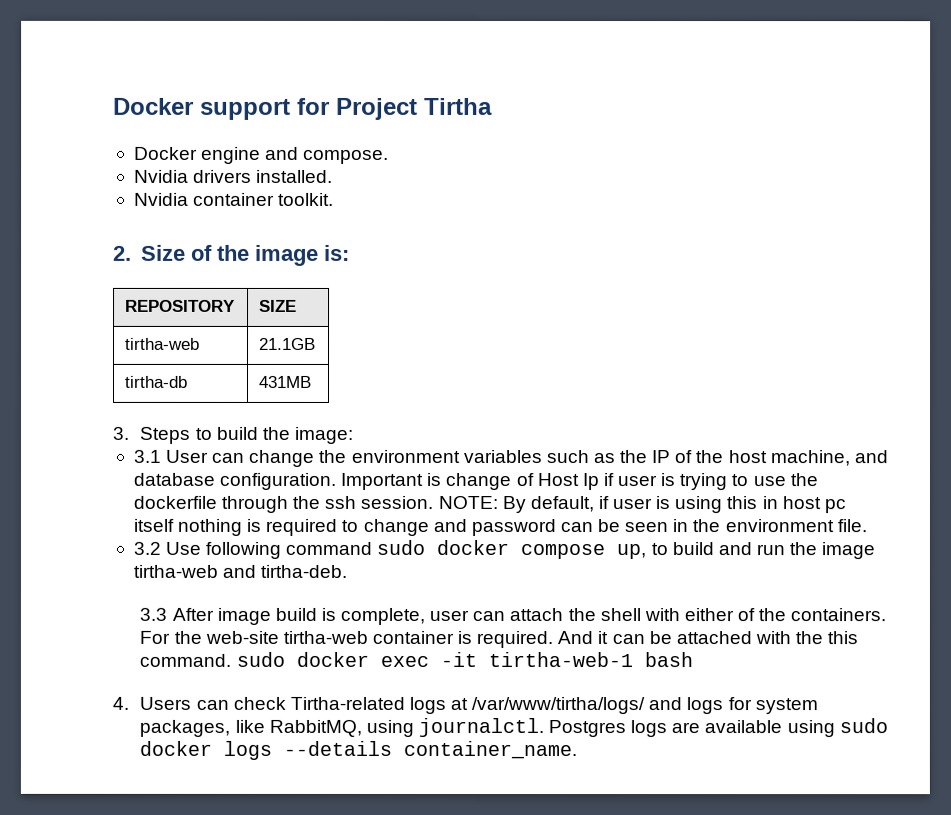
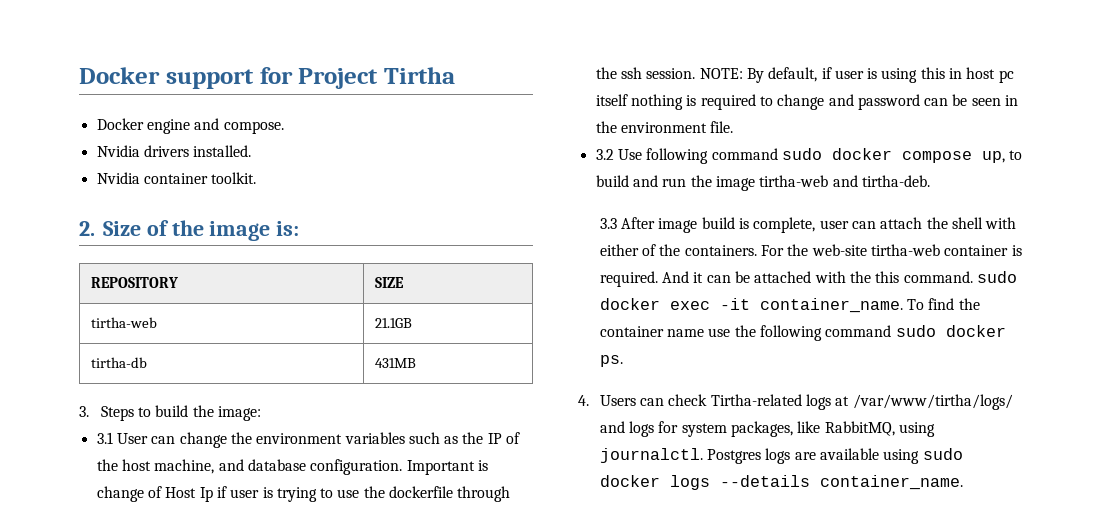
- And it can be attached with the this command. sudo docker exec -it tirtha-web-1 bash
+ And it can be attached with the this command. sudo docker exec -it container_name. To find the container name use the following command sudo docker ps.

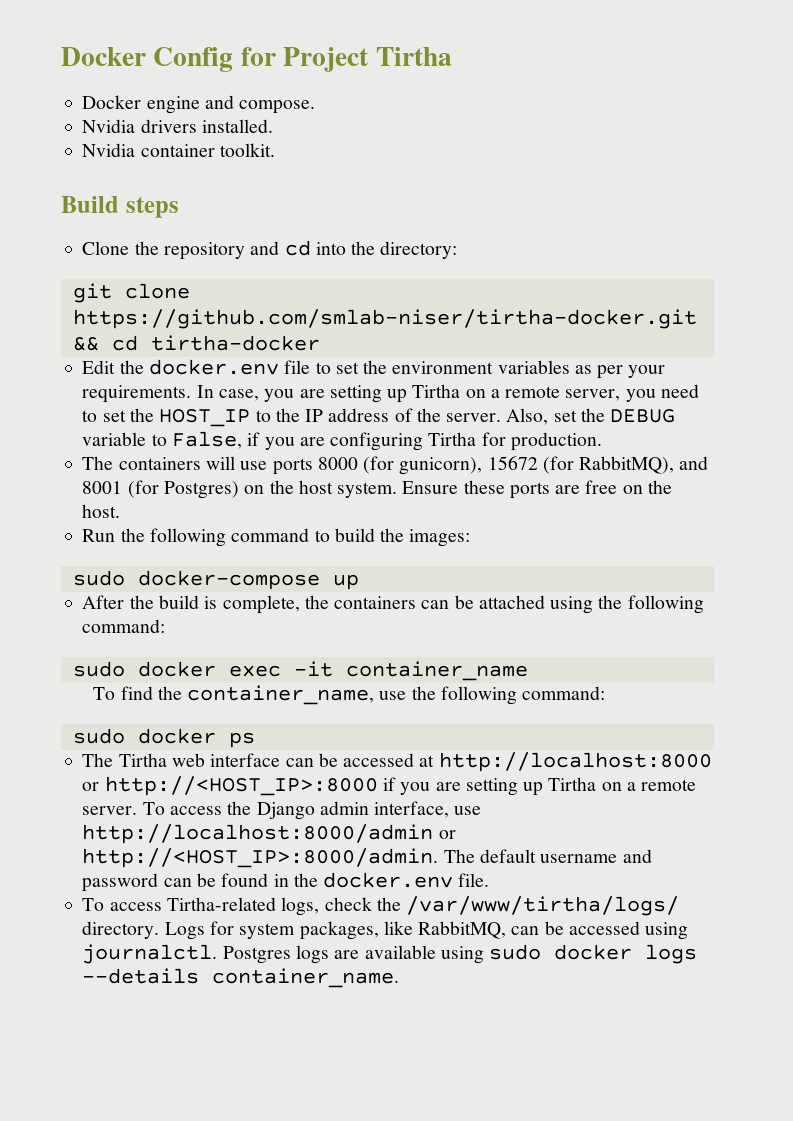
- Docker support for Project Tirtha
+ Docker Config for Project Tirtha
- 2. Size of the image is:
- REPOSITORY | SIZE
- tirtha-web | 21.1GB
- tirtha-db | 431MB
- 3. Steps to build the image:
- 3.1 User can change the environment variables such as the IP of the host machine, and database configuration. Important is change of Host Ip if user is trying to use the dockerfile through the ssh session. NOTE: By default, if user is using this in host pc itself nothing is required to change and password can be seen in the environment file.
+ Build steps
+ Clone the repository and cd into the directory:
+ git clone https://github.com/smlab-niser/tirtha-docker.git && cd tirtha-docker
+ Edit the docker.env file to set the environment variables as per your requirements. In case, you are setting up Tirtha on a remote server, you need to set the HOST_IP to the IP address of the server. Also, set the DEBUG variable to False, if you are configuring Tirtha for production.
+ The containers will use ports 8000 (for gunicorn), 15672 (for RabbitMQ), and 8001 (for Postgres) on the host system. Ensure these ports are free on the host.
+ Run the following command to build the images:
+ sudo docker-compose up
+ After the build is complete, the containers can be attached using the following command:
+ sudo docker exec -it container_name
+ To find the container_name, use the following command:
+ sudo docker ps
+ The Tirtha web interface can be accessed at http://localhost:8000 or http://<HOST_IP>:8000 if you are setting up Tirtha on a remote server. To access the Django admin interface, use http://localhost:8000/admin or http://<HOST_IP>:8000/admin. The default username and password can be found in the docker.env file.
- 3.2 Use following command sudo docker compose up, to build and run the image tirtha-web and tirtha-deb.
- 3.3 After image build is complete, user can attach the shell with either of the containers. For the web-site tirtha-web container is required. And it can be attached with the this command. sudo docker exec -it container_name. To find the container name use the following command sudo docker ps.
- 4. Users can check Tirtha-related logs at /var/www/tirtha/logs/ and logs for system packages, like RabbitMQ, using journalctl.
+ To access Tirtha-related logs, check the /var/www/tirtha/logs/ directory. Logs for system packages, like RabbitMQ, can be accessed using journalctl.

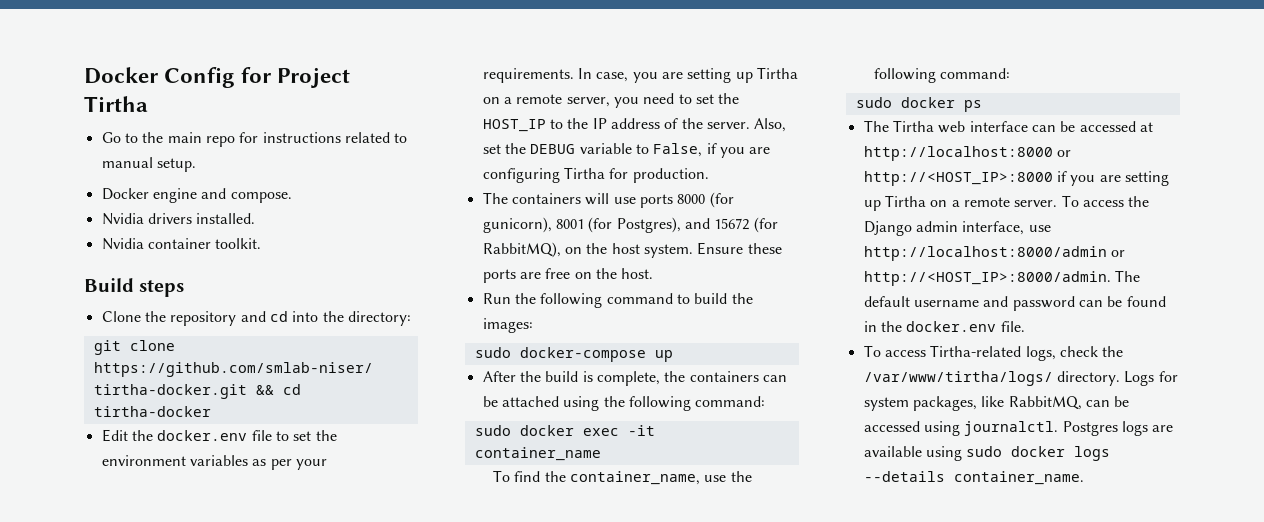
+ Go to the main repo for instructions related to manual setup.
- The containers will use ports 8000 (for gunicorn), 15672 (for RabbitMQ), and 8001 (for Postgres) on the host system.
+ The containers will use ports 8000 (for gunicorn), 8001 (for Postgres), and 15672 (for RabbitMQ), on the host system.

